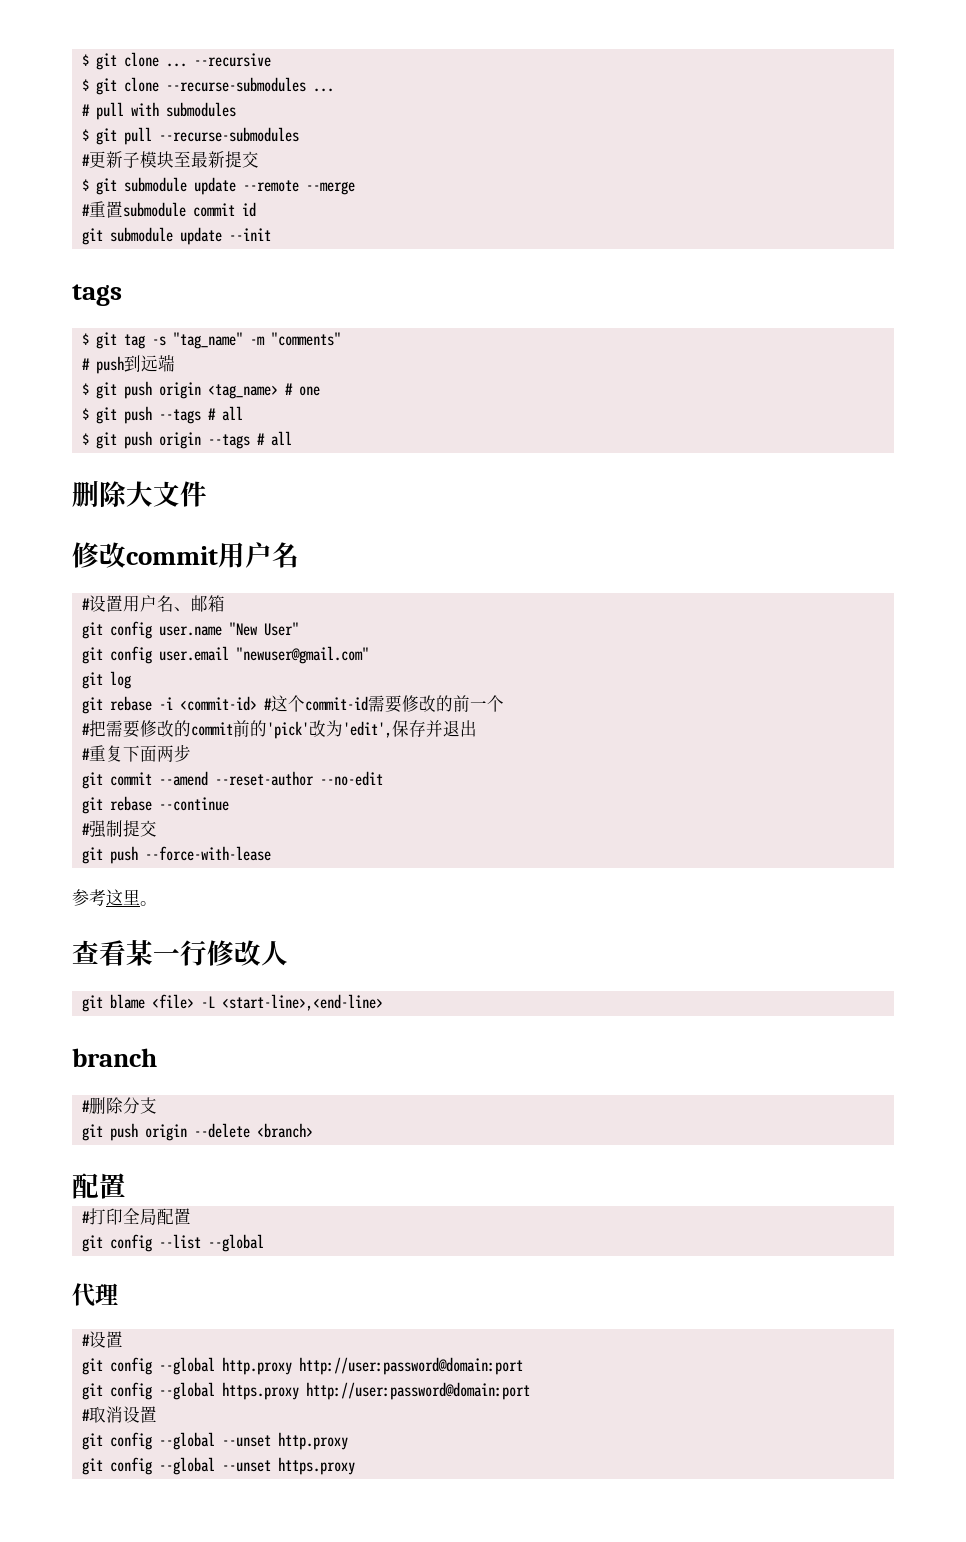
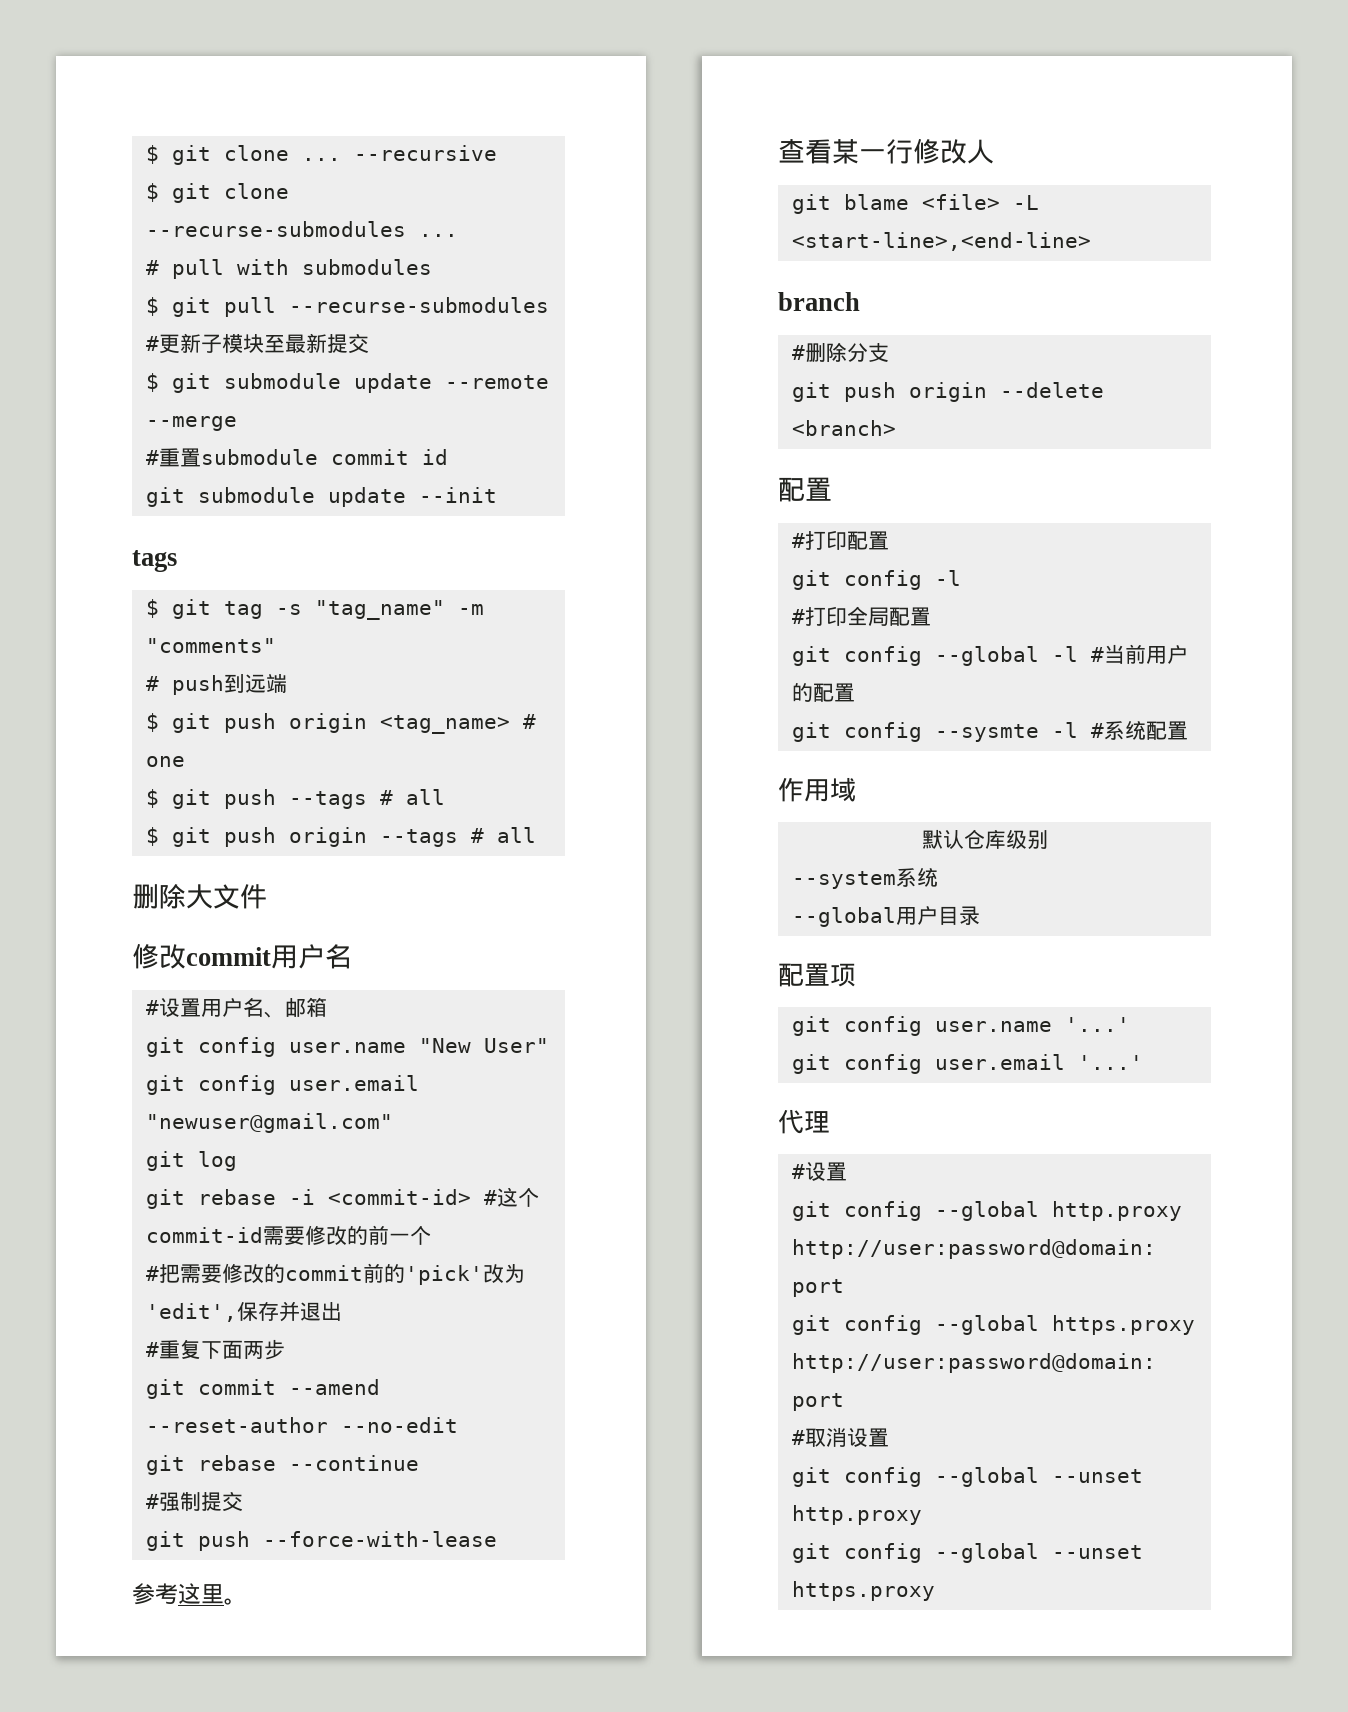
+ #打印配置
+ git config -l
- git config --list --global
+ git config --global -l #当前用户的配置
+ git config --sysmte -l #系统配置
+ 作用域
+ 默认仓库级别
+ --system系统
+ --global用户目录
+ 配置项
+ git config user.name '...'
+ git config user.email '...'

